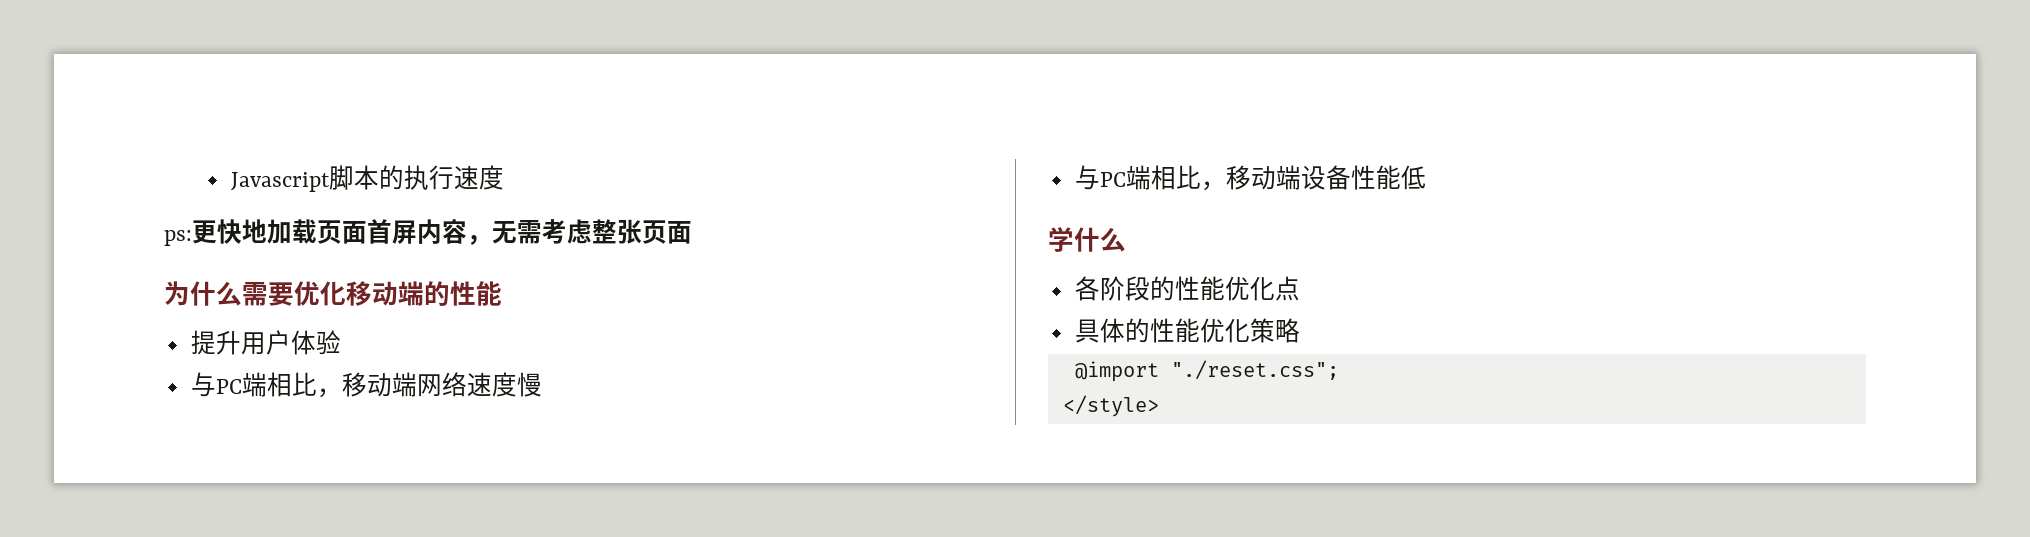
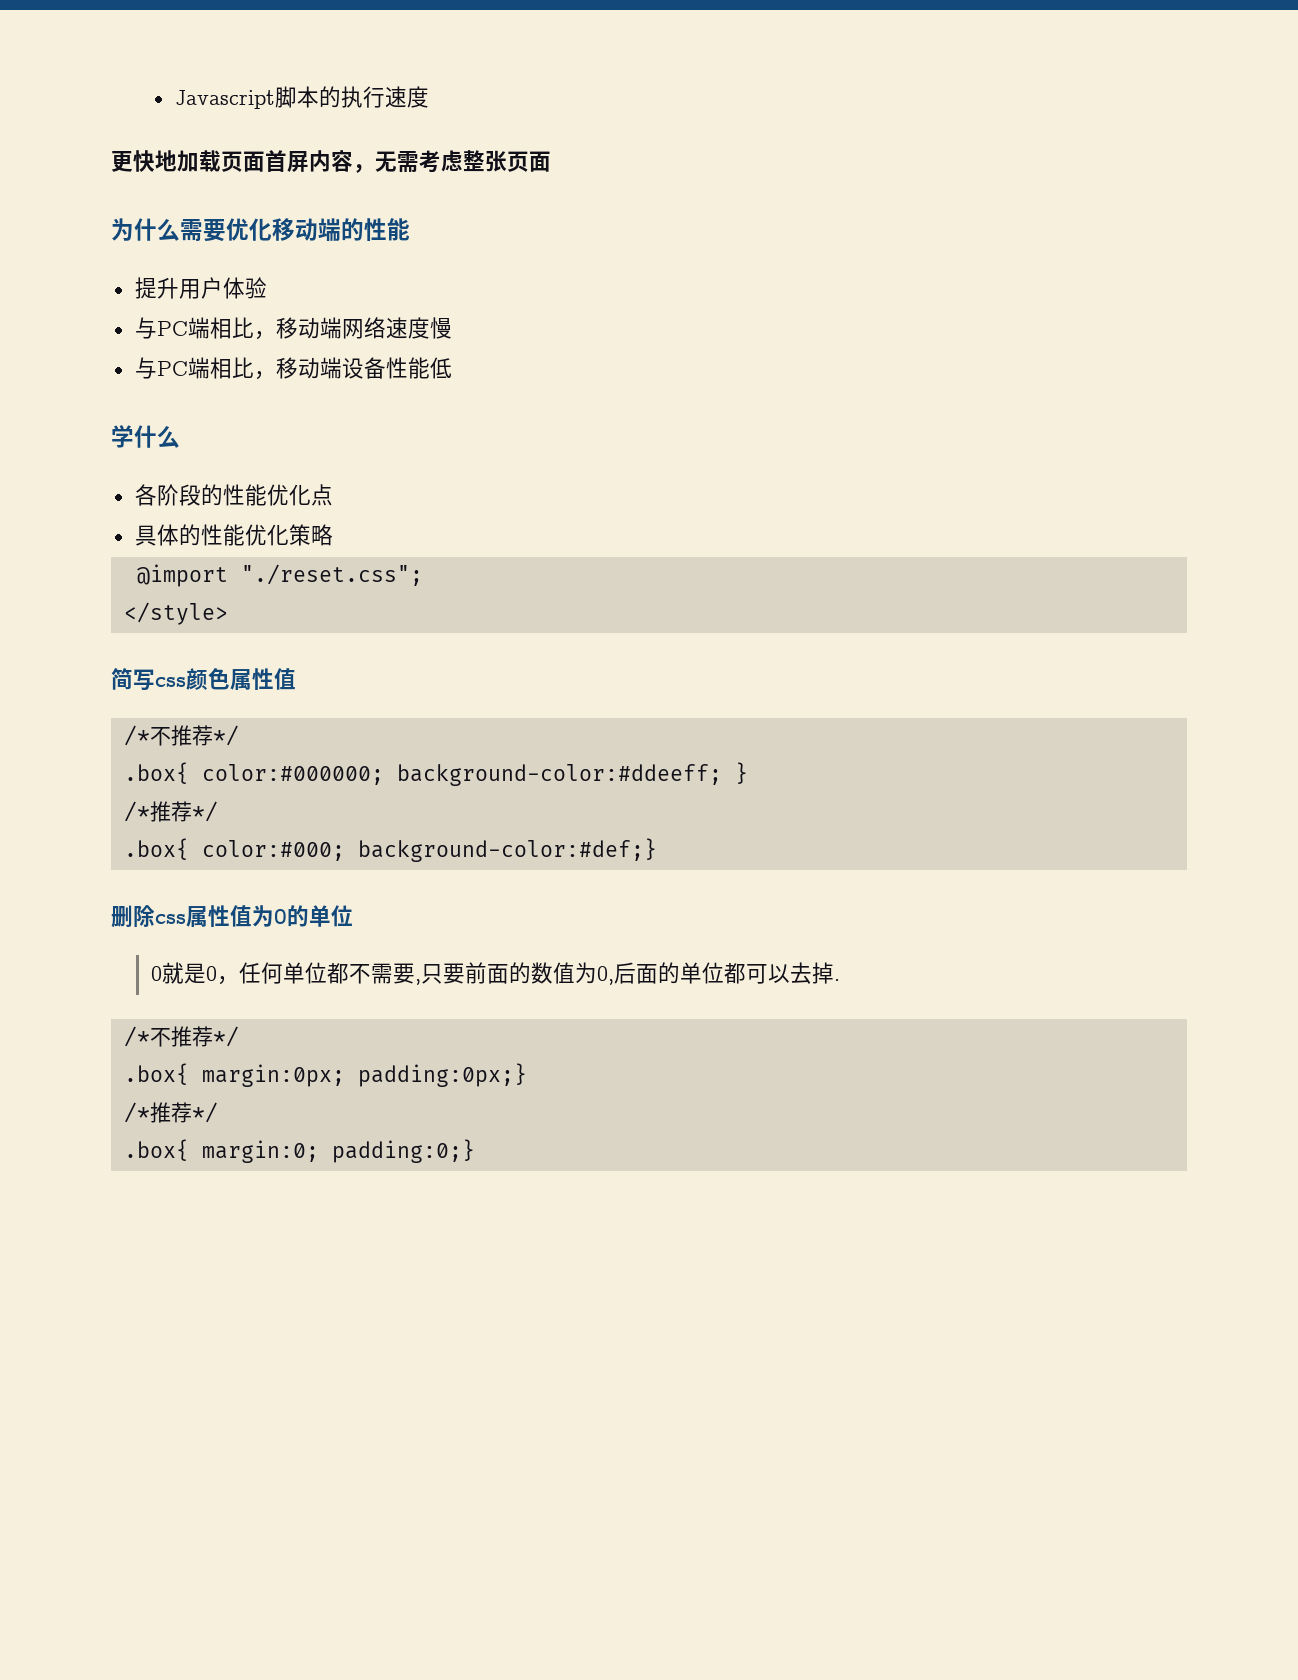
- ps:更快地加载页面首屏内容，无需考虑整张页面
+ 更快地加载页面首屏内容，无需考虑整张页面
+ 简写css颜色属性值
+ /*不推荐*/
+ .box{ color:#000000; background-color:#ddeeff; }
+ /*推荐*/
+ .box{ color:#000; background-color:#def;}
+ 删除css属性值为0的单位
+ 0就是0，任何单位都不需要,只要前面的数值为0,后面的单位都可以去掉.
+ /*不推荐*/
+ .box{ margin:0px; padding:0px;}
+ /*推荐*/
+ .box{ margin:0; padding:0;}

